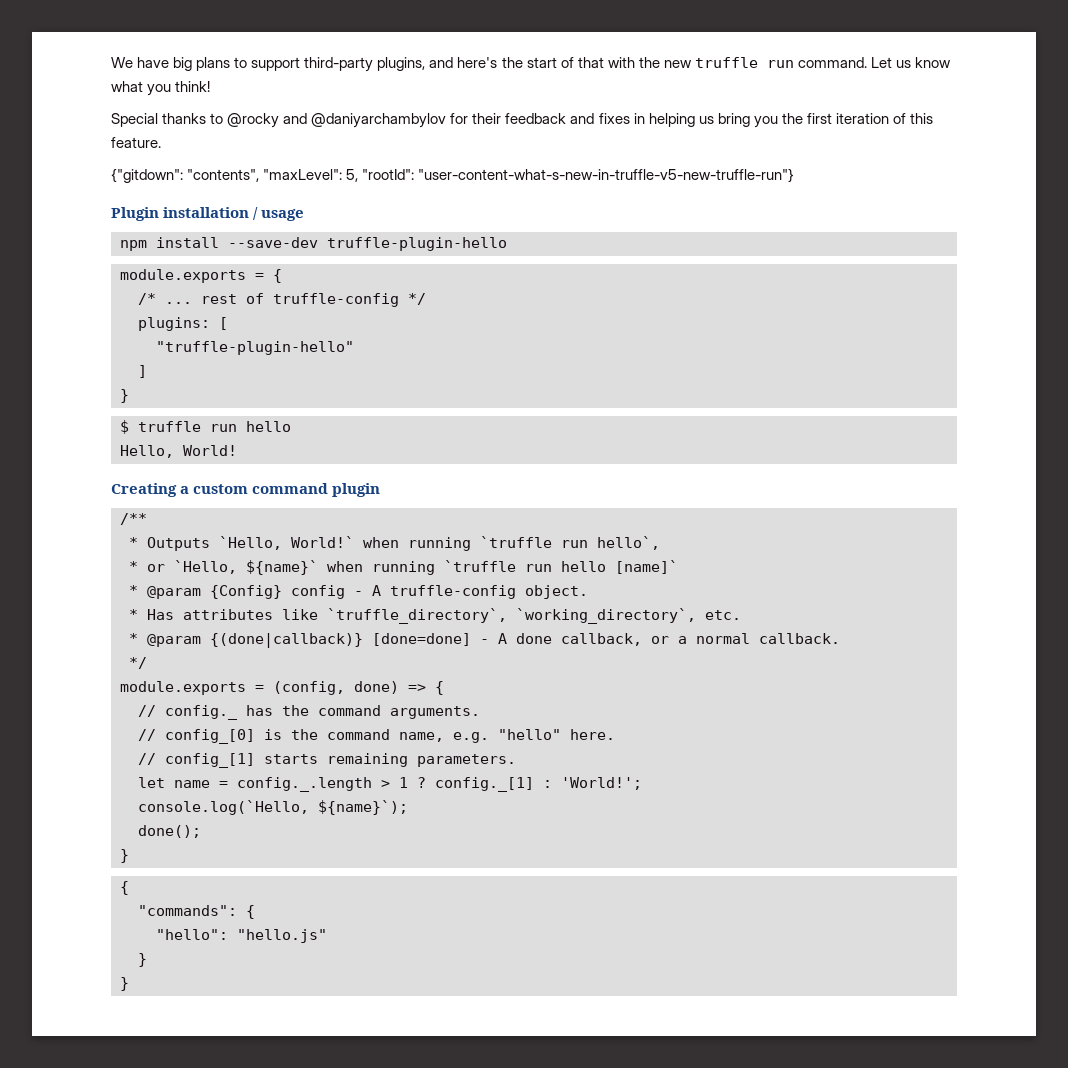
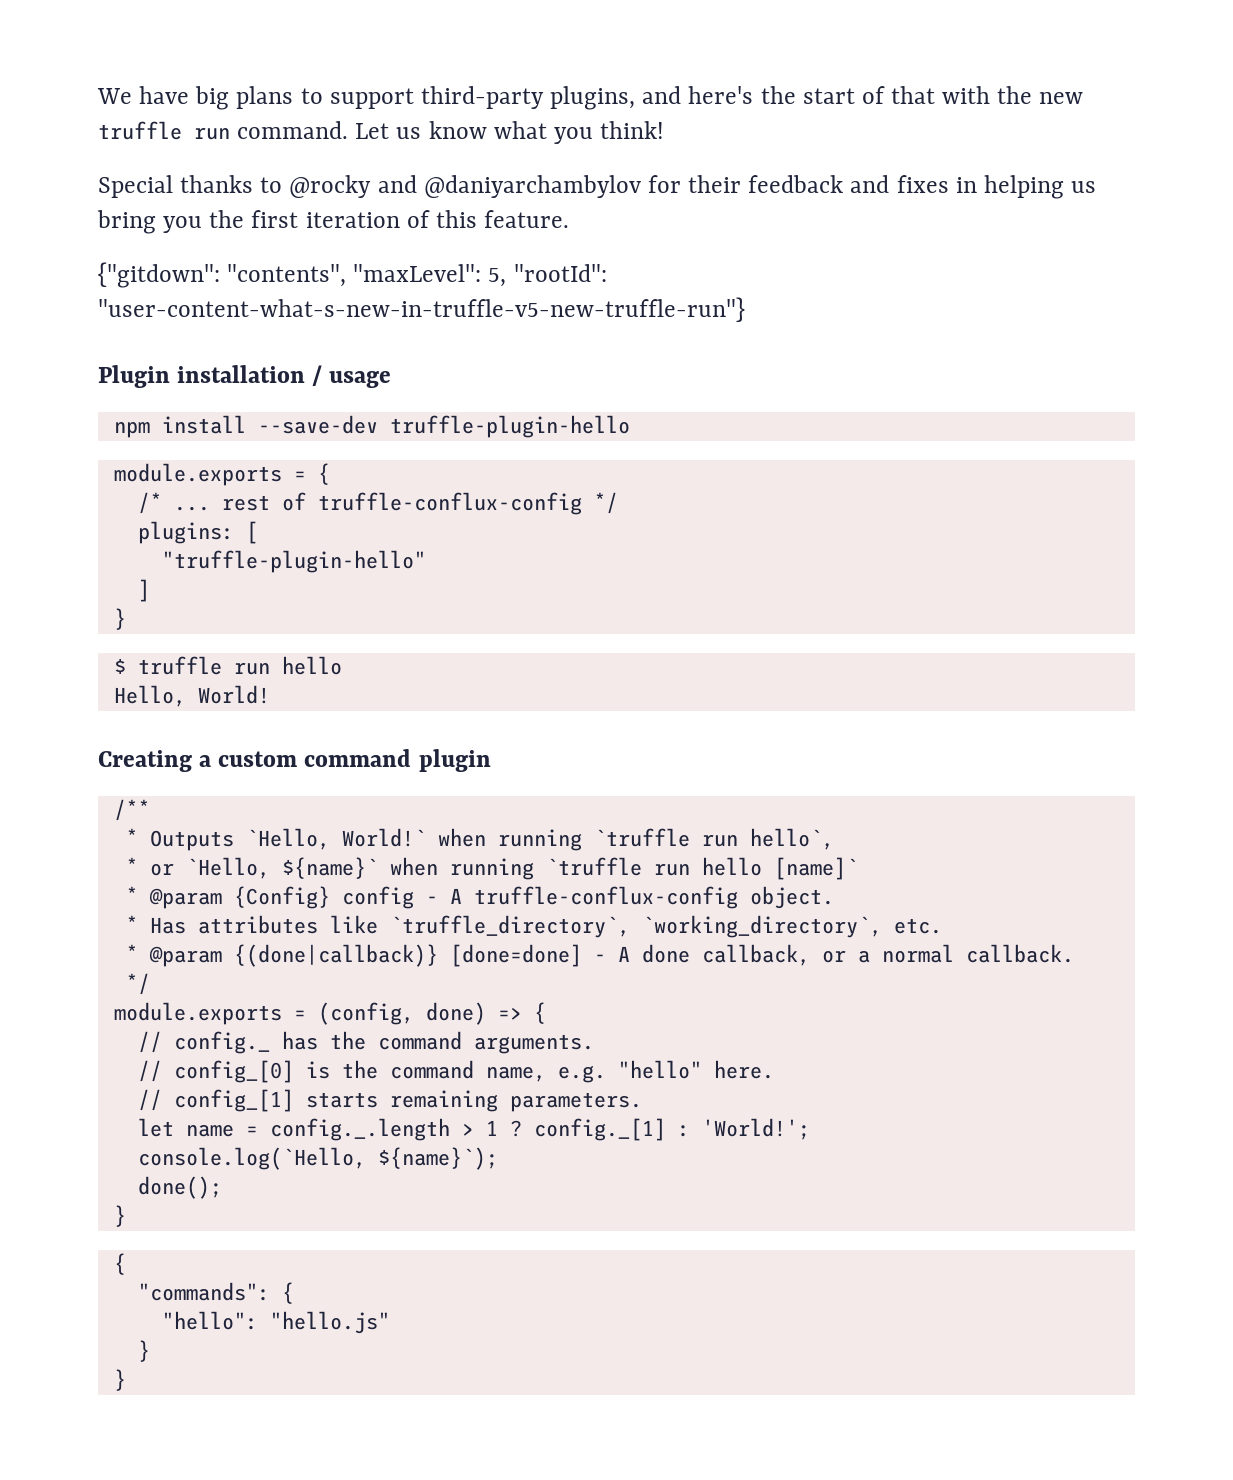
- /* ... rest of truffle-config */
+ /* ... rest of truffle-conflux-config */
- * @param {Config} config - A truffle-config object.
+ * @param {Config} config - A truffle-conflux-config object.

